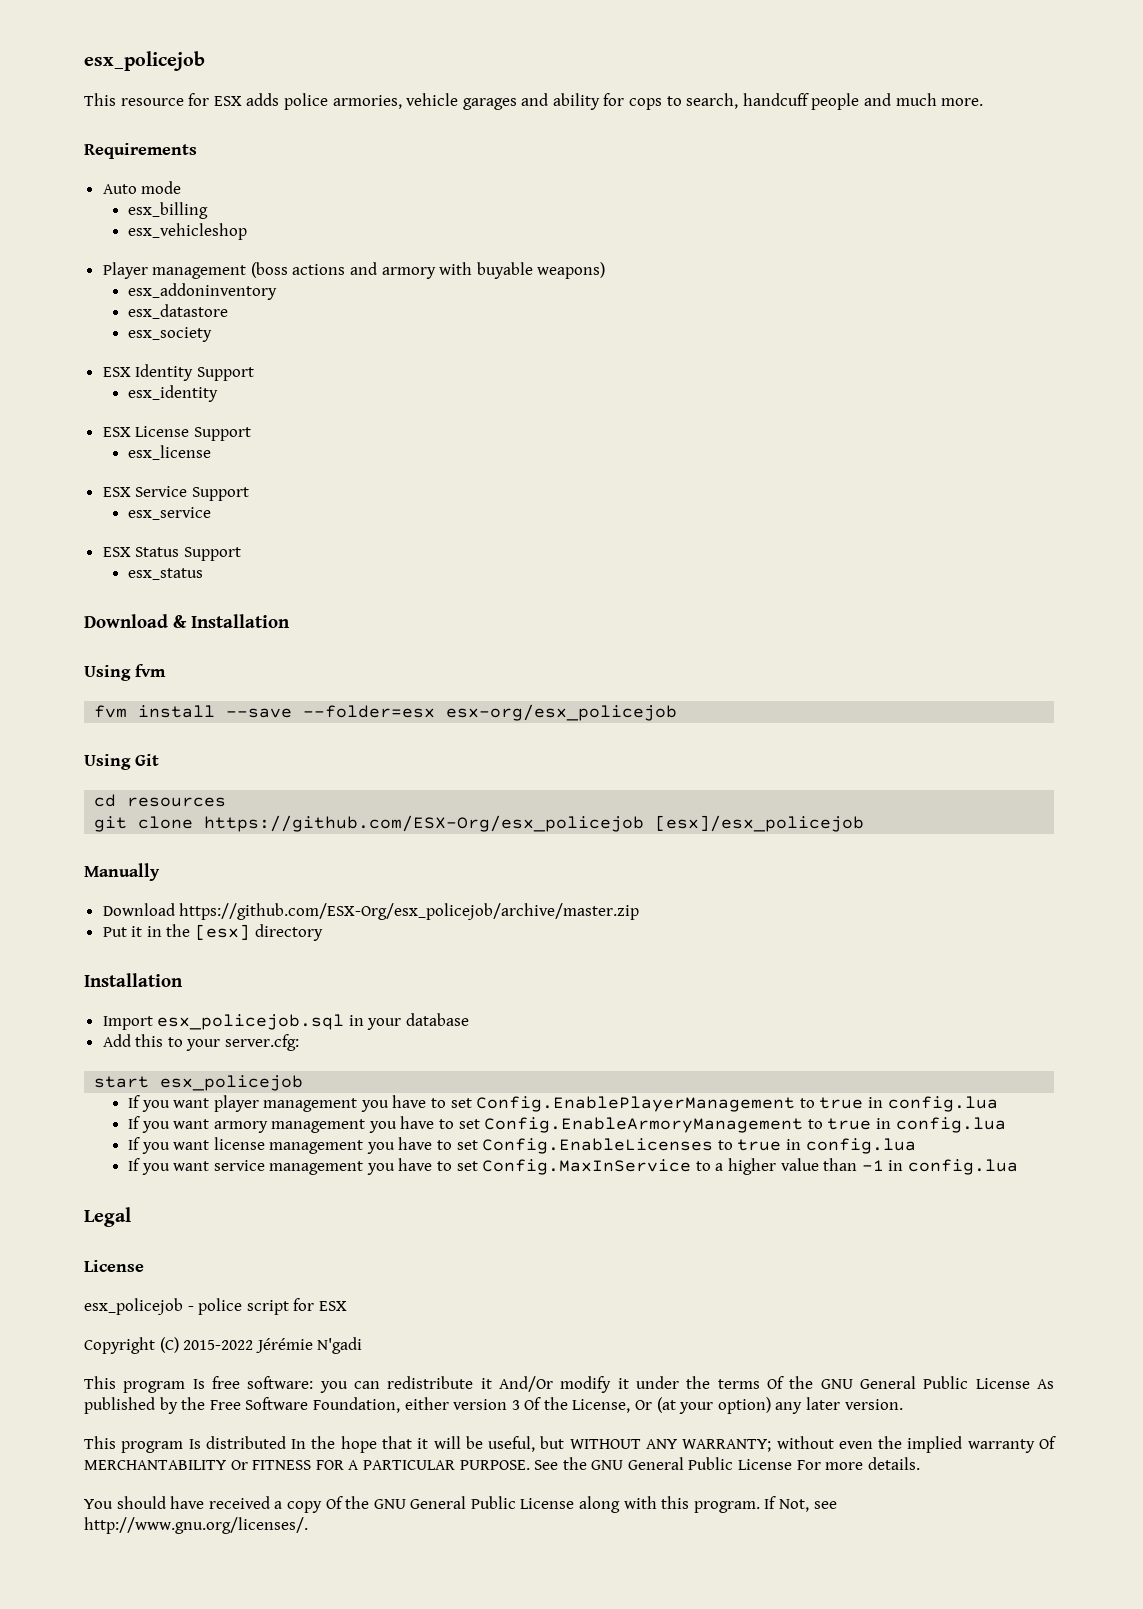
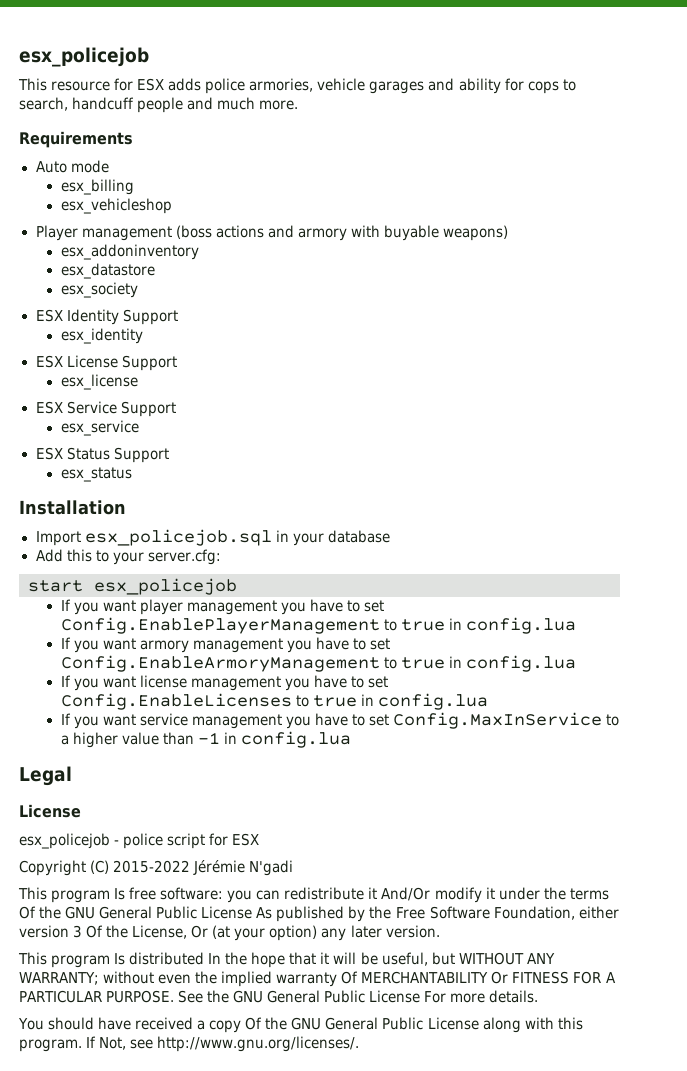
- Download & Installation
- Using fvm
- fvm install --save --folder=esx esx-org/esx_policejob
- Using Git
- cd resources
- git clone https://github.com/ESX-Org/esx_policejob [esx]/esx_policejob
- Manually
- Download https://github.com/ESX-Org/esx_policejob/archive/master.zip
- Put it in the [esx] directory

